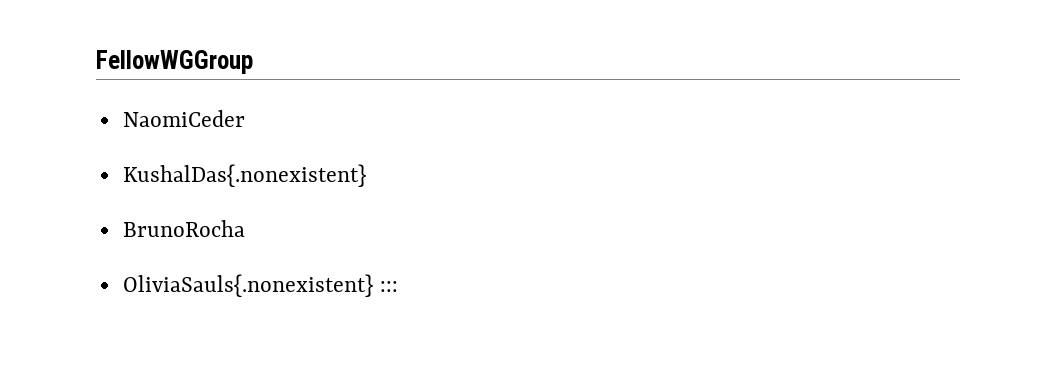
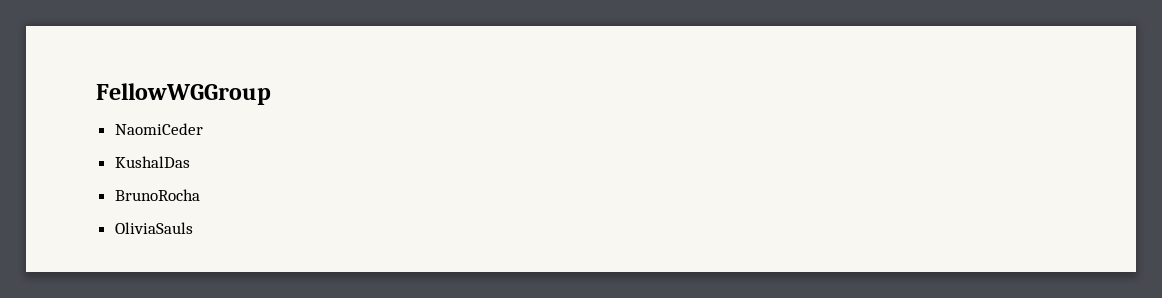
- KushalDas{.nonexistent}
+ KushalDas
- OliviaSauls{.nonexistent} :::
+ OliviaSauls

